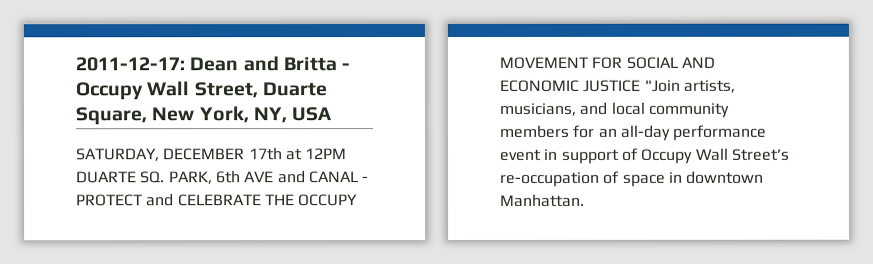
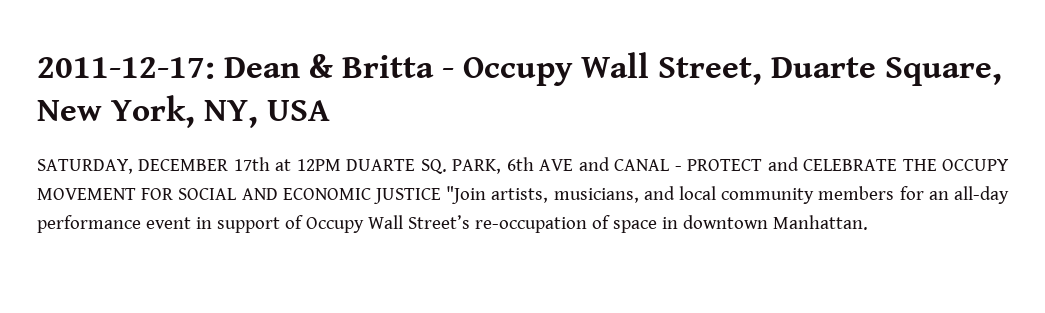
- 2011-12-17: Dean and Britta - Occupy Wall Street, Duarte Square, New York, NY, USA
+ 2011-12-17: Dean & Britta - Occupy Wall Street, Duarte Square, New York, NY, USA

